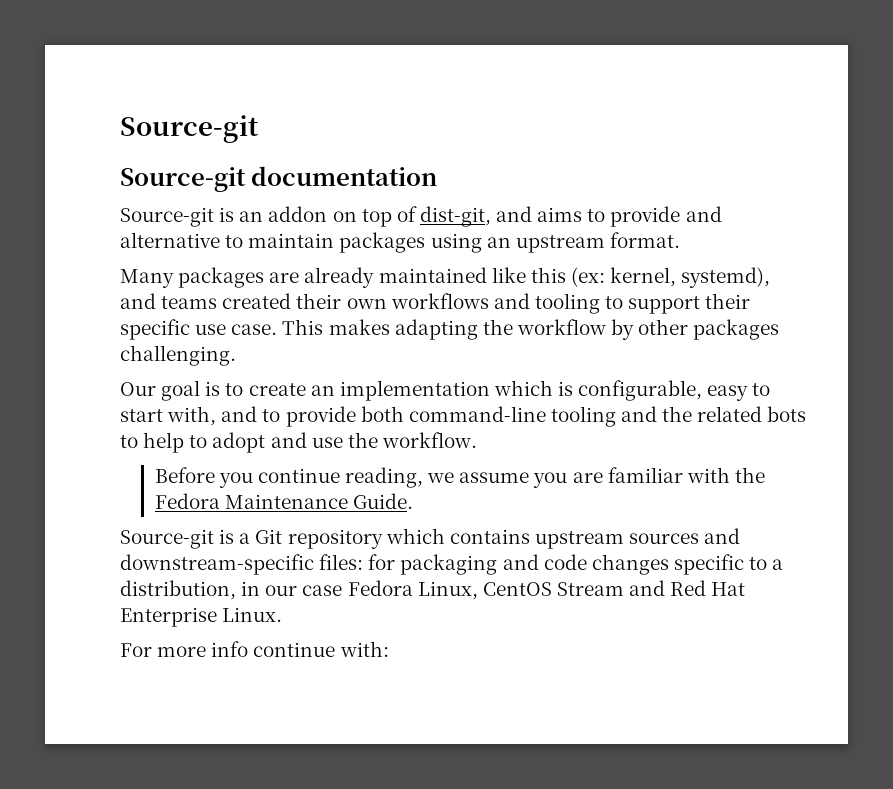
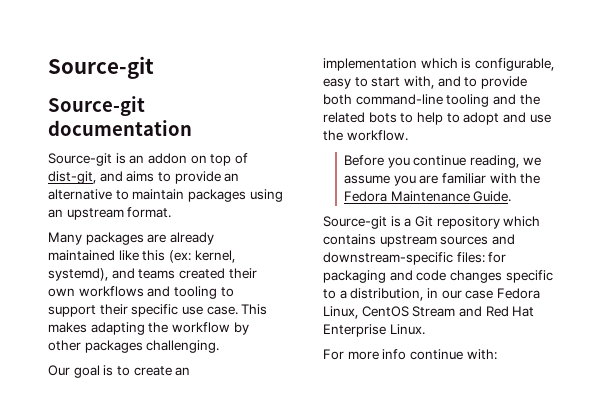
- Source-git is an addon on top of dist-git, and aims to provide and alternative to maintain packages using an upstream format.
+ Source-git is an addon on top of dist-git, and aims to provide an alternative to maintain packages using an upstream format.

